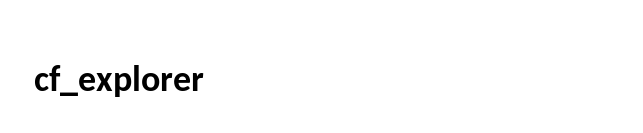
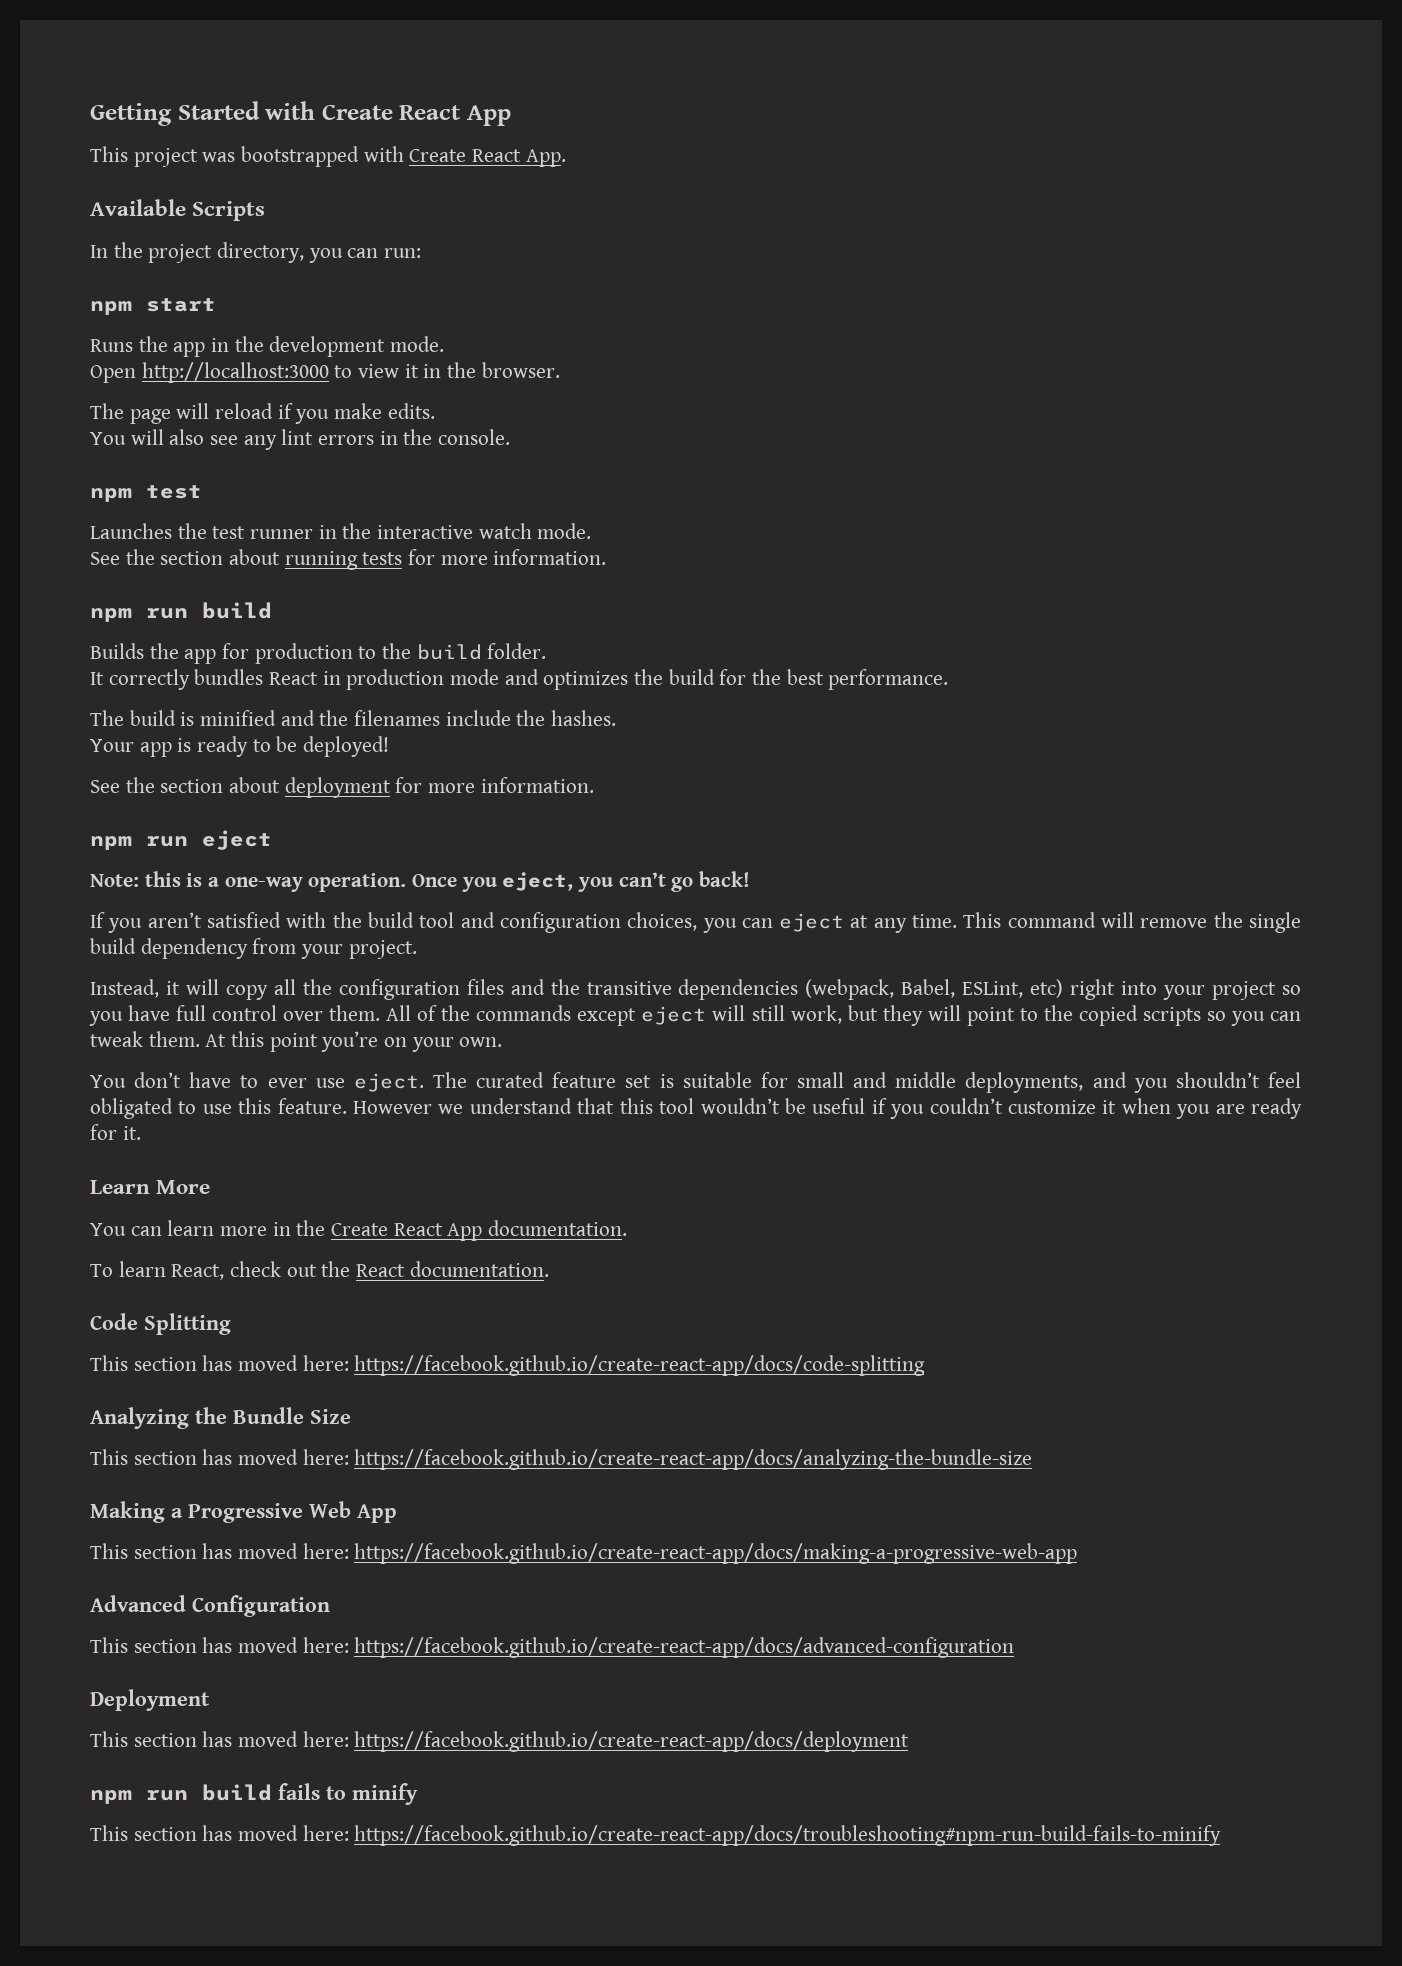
- cf_explorer
+ Getting Started with Create React App
+ This project was bootstrapped with Create React App.
+ Available Scripts
+ In the project directory, you can run:
+ npm start
+ Runs the app in the development mode.
+ Open http://localhost:3000 to view it in the browser.
+ The page will reload if you make edits.
+ You will also see any lint errors in the console.
+ npm test
+ Launches the test runner in the interactive watch mode.
+ See the section about running tests for more information.
+ npm run build
+ Builds the app for production to the build folder.
+ It correctly bundles React in production mode and optimizes the build for the best performance.
+ The build is minified and the filenames include the hashes.
+ Your app is ready to be deployed!
+ See the section about deployment for more information.
+ npm run eject
+ Note: this is a one-way operation. Once you eject, you can’t go back!
+ If you aren’t satisfied with the build tool and configuration choices, you can eject at any time. This command will remove the single build dependency from your project.
+ Instead, it will copy all the configuration files and the transitive dependencies (webpack, Babel, ESLint, etc) right into your project so you have full control over them. All of the commands except eject will still work, but they will point to the copied scripts so you can tweak them. At this point you’re on your own.
+ You don’t have to ever use eject. The curated feature set is suitable for small and middle deployments, and you shouldn’t feel obligated to use this feature. However we understand that this tool wouldn’t be useful if you couldn’t customize it when you are ready for it.
+ Learn More
+ You can learn more in the Create React App documentation.
+ To learn React, check out the React documentation.
+ Code Splitting
+ This section has moved here: https://facebook.github.io/create-react-app/docs/code-splitting
+ Analyzing the Bundle Size
+ This section has moved here: https://facebook.github.io/create-react-app/docs/analyzing-the-bundle-size
+ Making a Progressive Web App
+ This section has moved here: https://facebook.github.io/create-react-app/docs/making-a-progressive-web-app
+ Advanced Configuration
+ This section has moved here: https://facebook.github.io/create-react-app/docs/advanced-configuration
+ Deployment
+ This section has moved here: https://facebook.github.io/create-react-app/docs/deployment
+ npm run build fails to minify
+ This section has moved here: https://facebook.github.io/create-react-app/docs/troubleshooting#npm-run-build-fails-to-minify

